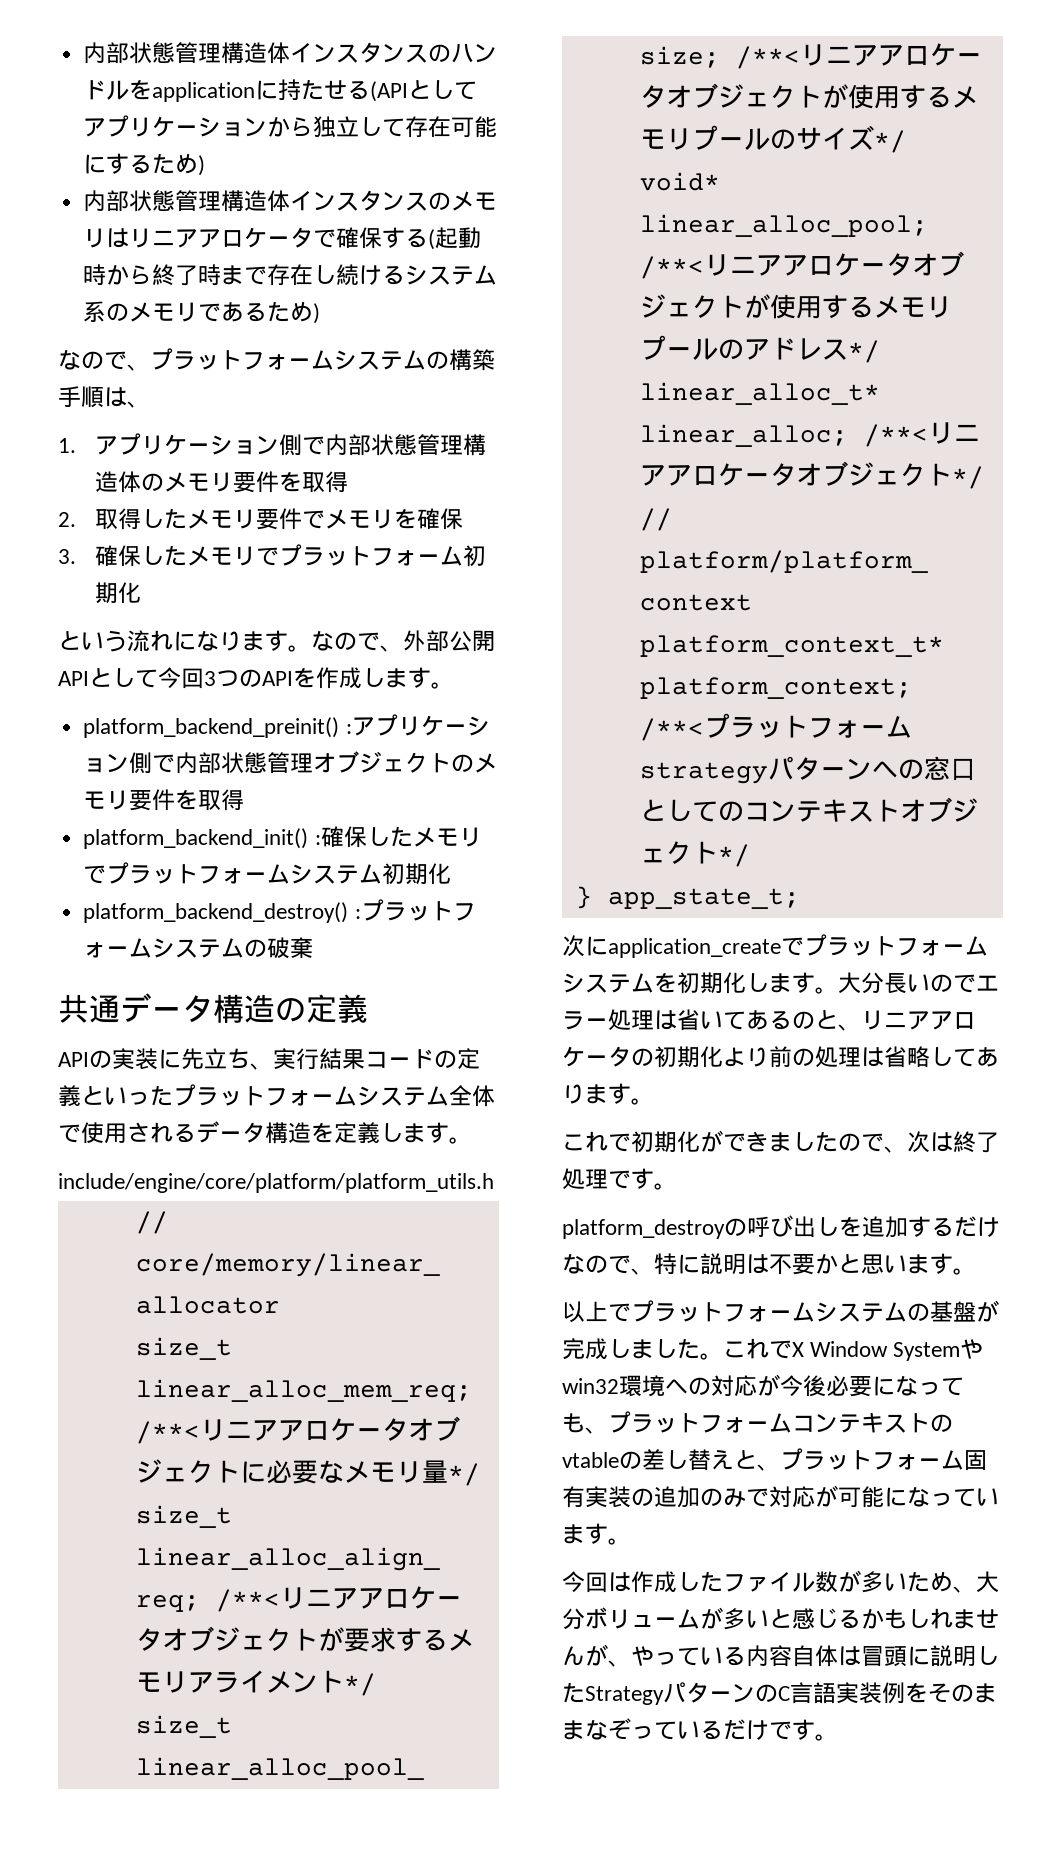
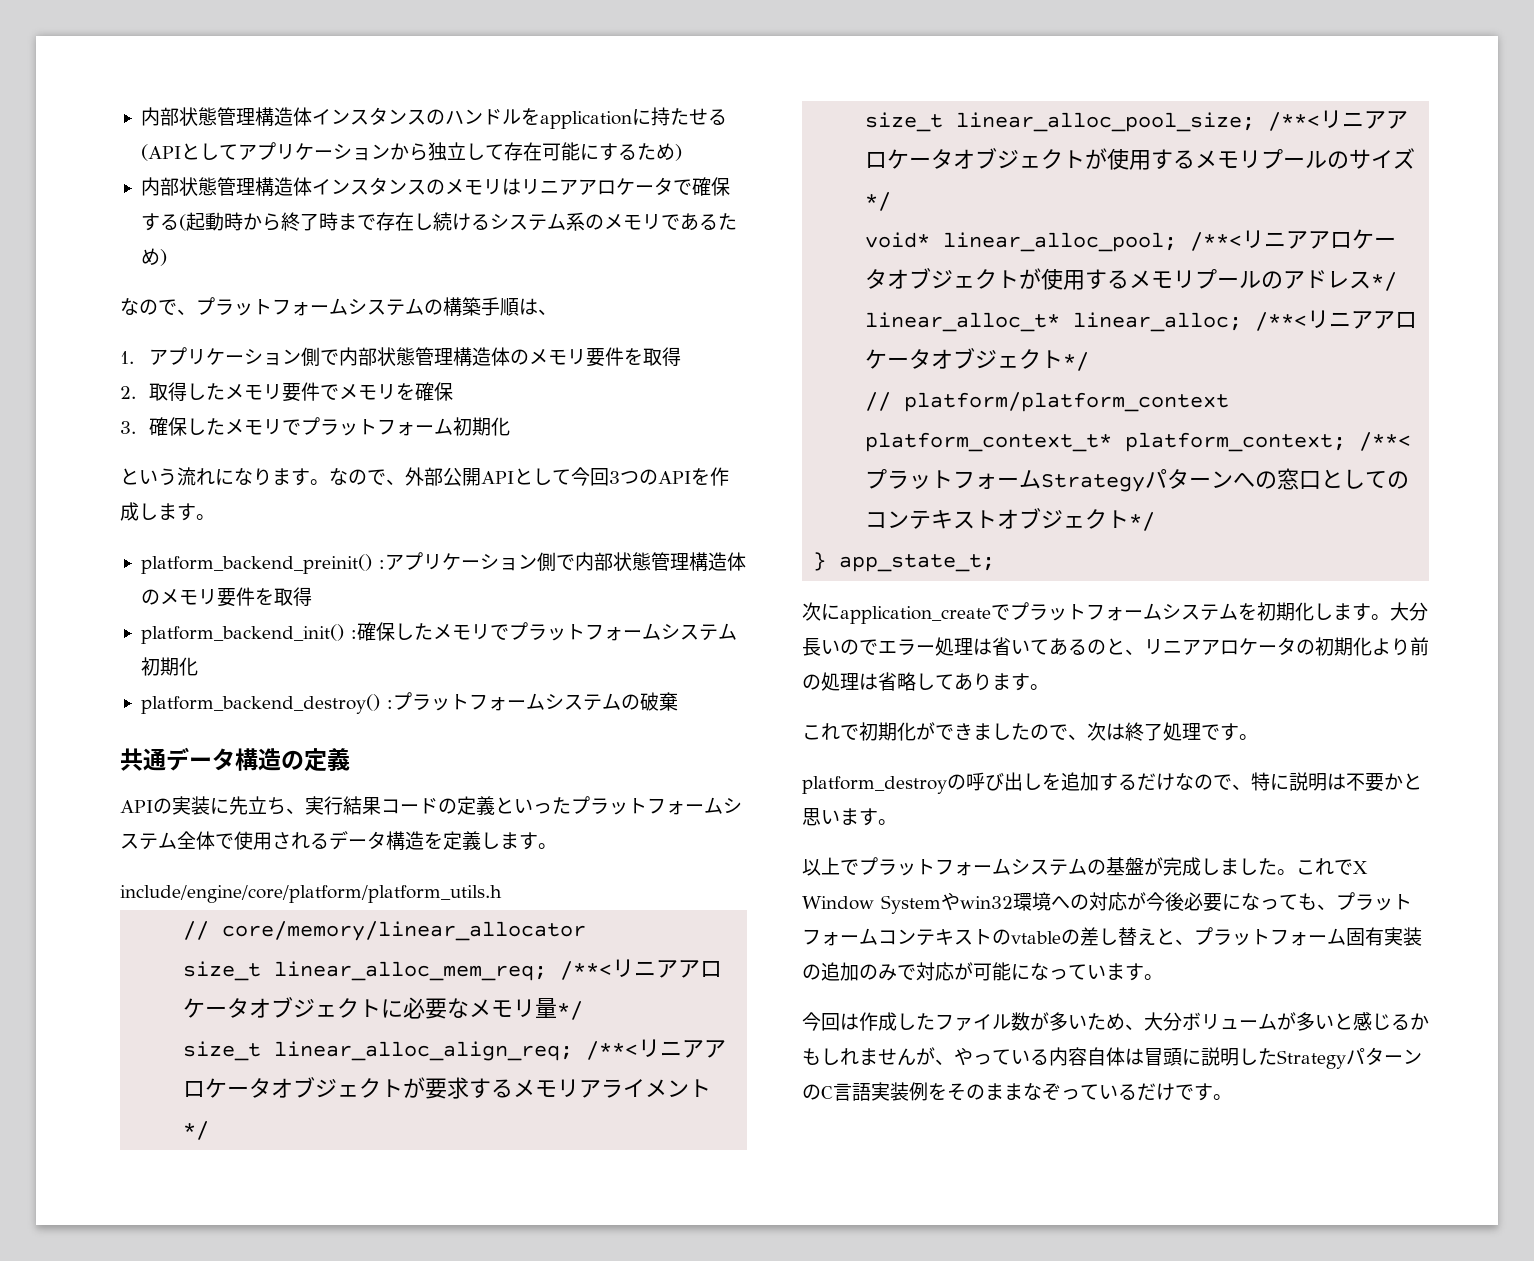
- platform_backend_preinit() :アプリケーション側で内部状態管理オブジェクトのメモリ要件を取得
+ platform_backend_preinit() :アプリケーション側で内部状態管理構造体のメモリ要件を取得
- platform_context_t* platform_context; /**<プラットフォームstrategyパターンへの窓口としてのコンテキストオブジェクト*/
+ platform_context_t* platform_context; /**<プラットフォームStrategyパターンへの窓口としてのコンテキストオブジェクト*/

